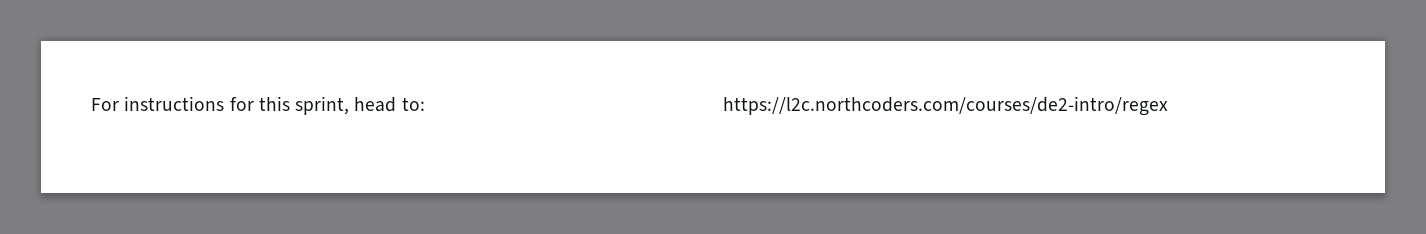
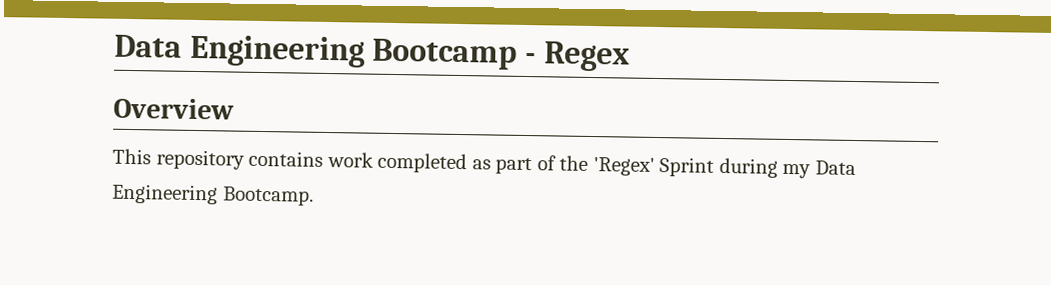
- For instructions for this sprint, head to: https://l2c.northcoders.com/courses/de2-intro/regex
+ Data Engineering Bootcamp - Regex
+ Overview
+ This repository contains work completed as part of the 'Regex' Sprint during my Data Engineering Bootcamp.

